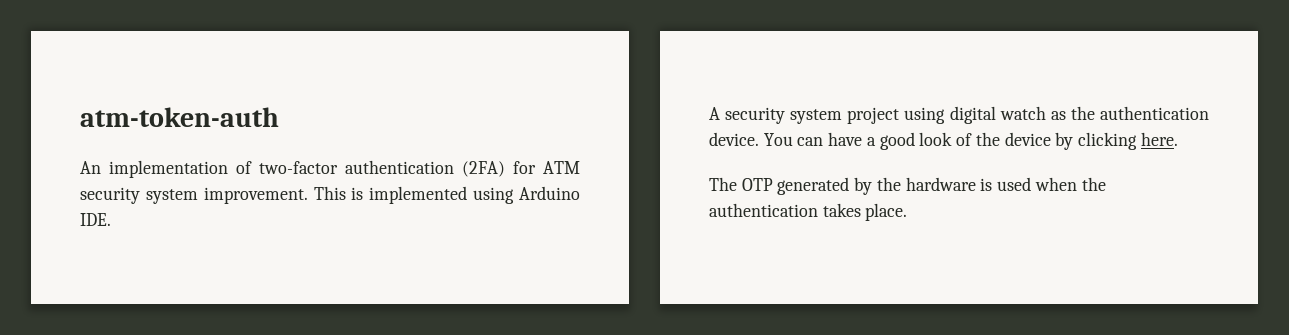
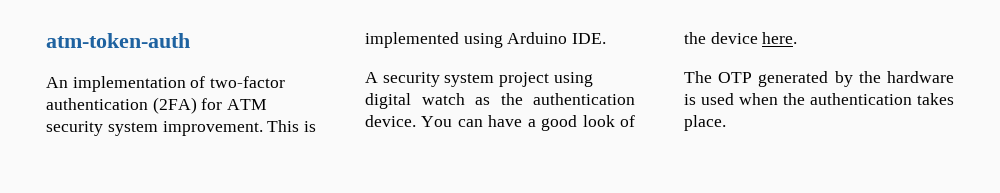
- You can have a good look of the device by clicking here.
+ You can have a good look of the device here.

